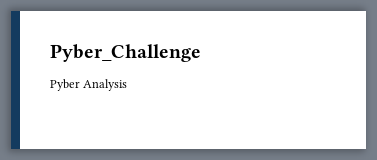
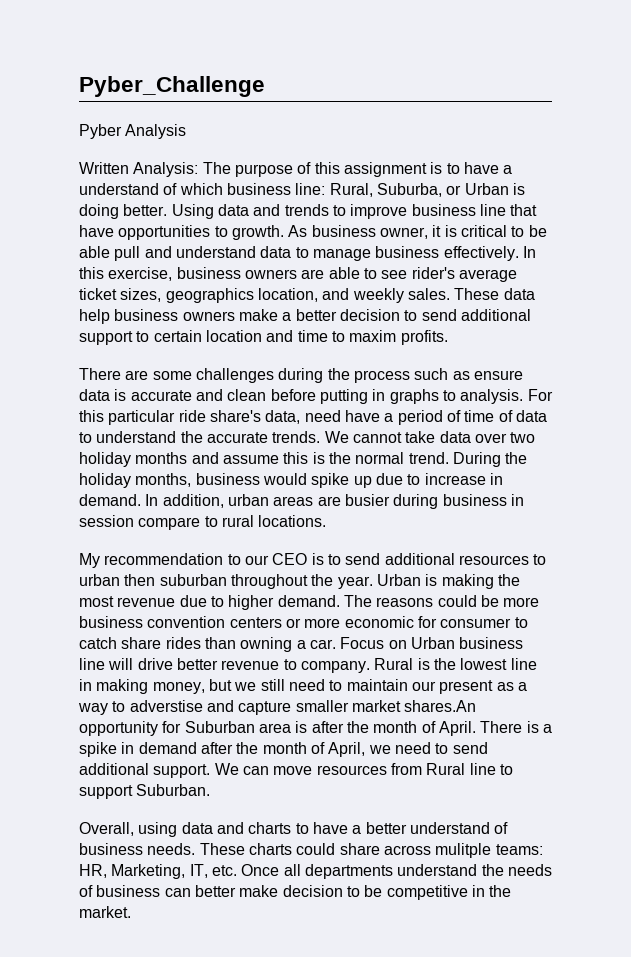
+ Written Analysis: The purpose of this assignment is to have a understand of which business line: Rural, Suburba, or Urban is doing better. Using data and trends to improve business line that have opportunities to growth. As business owner, it is critical to be able pull and understand data to manage business effectively. In this exercise, business owners are able to see rider's average ticket sizes, geographics location, and weekly sales. These data help business owners make a better decision to send additional support to certain location and time to maxim profits.
+ There are some challenges during the process such as ensure data is accurate and clean before putting in graphs to analysis. For this particular ride share's data, need have a period of time of data to understand the accurate trends. We cannot take data over two holiday months and assume this is the normal trend. During the holiday months, business would spike up due to increase in demand. In addition, urban areas are busier during business in session compare to rural locations.
+ My recommendation to our CEO is to send additional resources to urban then suburban throughout the year. Urban is making the most revenue due to higher demand. The reasons could be more business convention centers or more economic for consumer to catch share rides than owning a car. Focus on Urban business line will drive better revenue to company. Rural is the lowest line in making money, but we still need to maintain our present as a way to adverstise and capture smaller market shares.An opportunity for Suburban area is after the month of April. There is a spike in demand after the month of April, we need to send additional support. We can move resources from Rural line to support Suburban.
+ Overall, using data and charts to have a better understand of business needs. These charts could share across mulitple teams: HR, Marketing, IT, etc. Once all departments understand the needs of business can better make decision to be competitive in the market.

